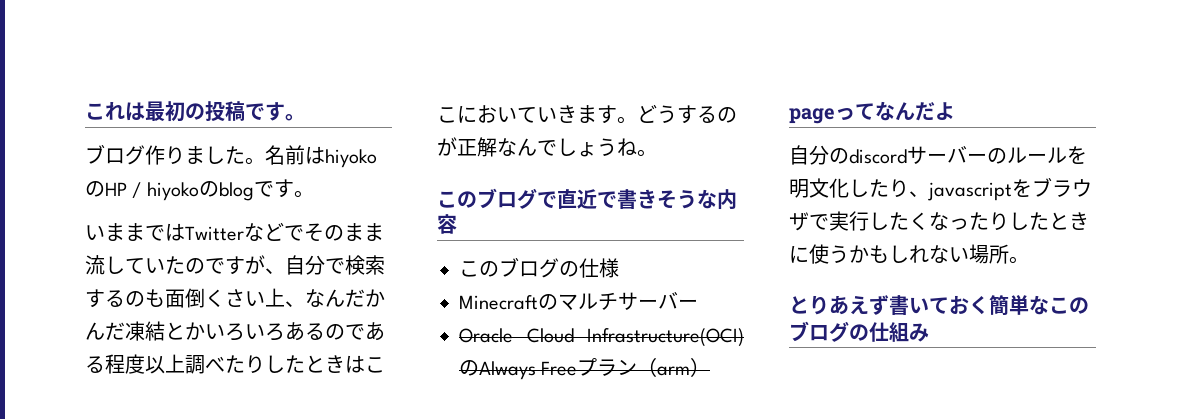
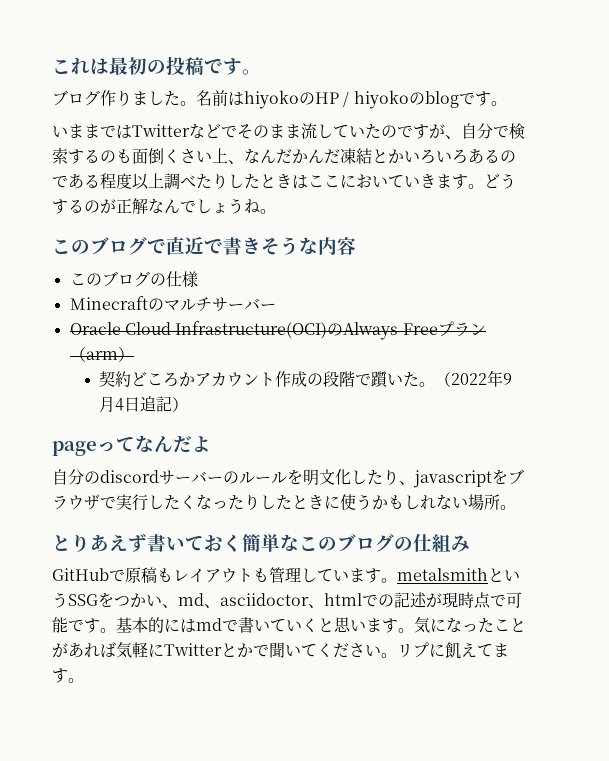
+ 契約どころかアカウント作成の段階で躓いた。（2022年9月4日追記）
+ GitHubで原稿もレイアウトも管理しています。metalsmithというSSGをつかい、md、asciidoctor、htmlでの記述が現時点で可能です。基本的にはmdで書いていくと思います。気になったことがあれば気軽にTwitterとかで聞いてください。リプに飢えてます。

